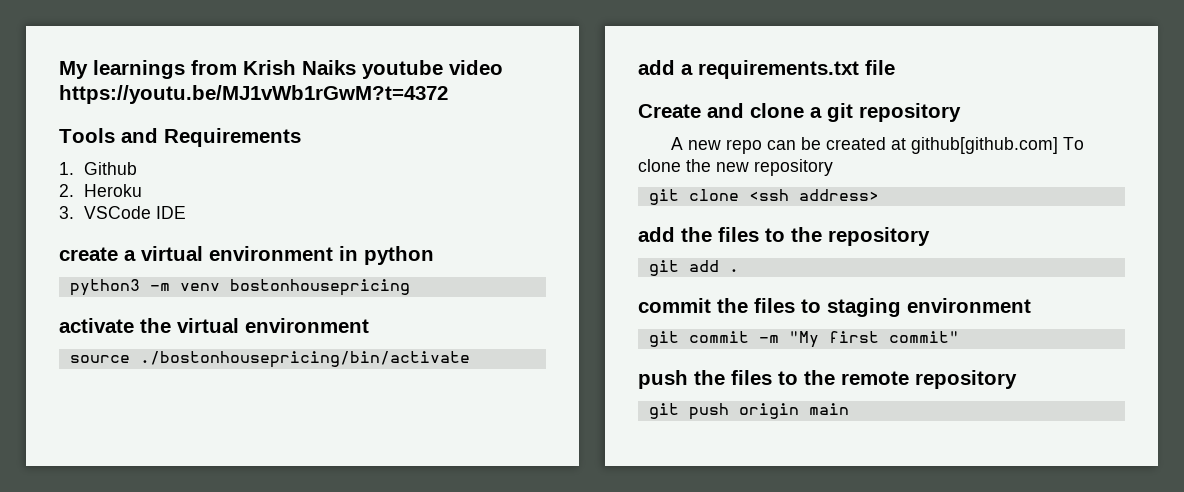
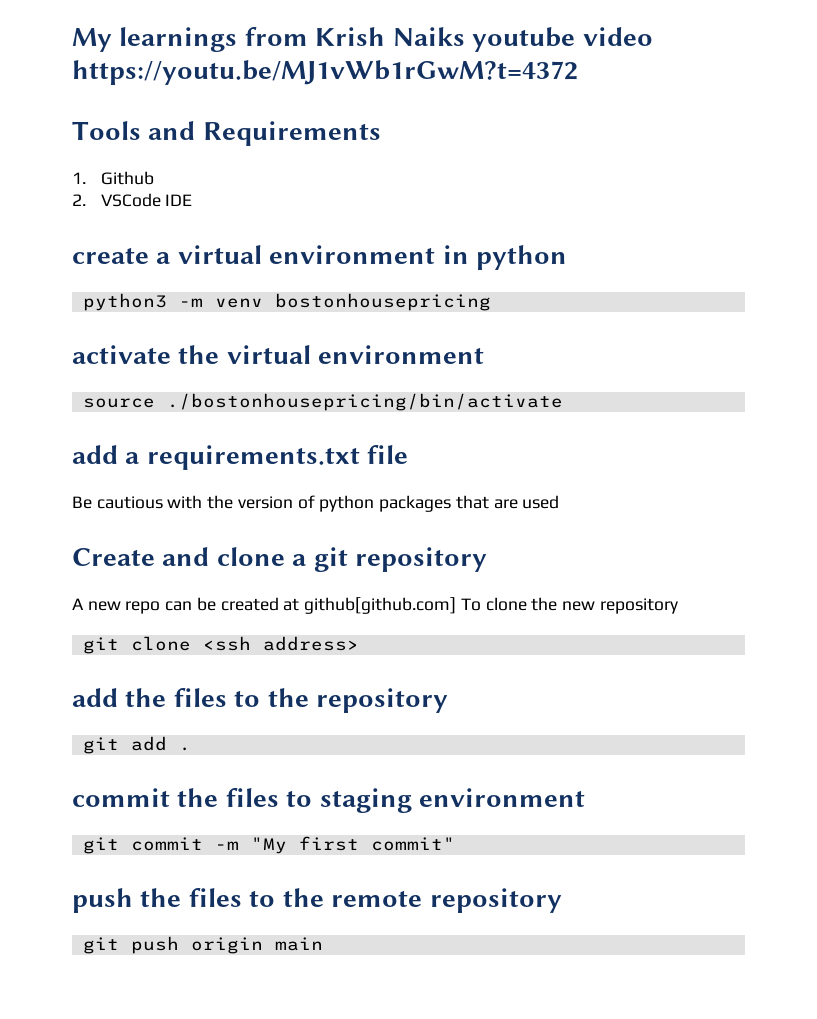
- 2. Heroku
- 3. VSCode IDE
+ 2. VSCode IDE
+ Be cautious with the version of python packages that are used

